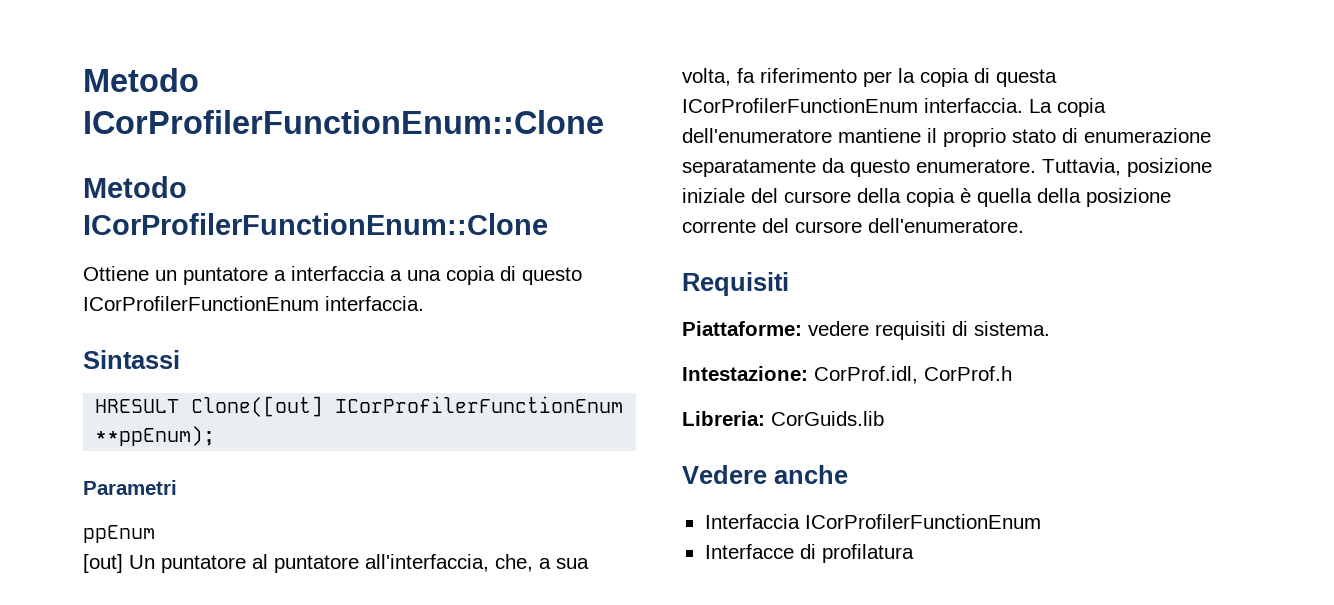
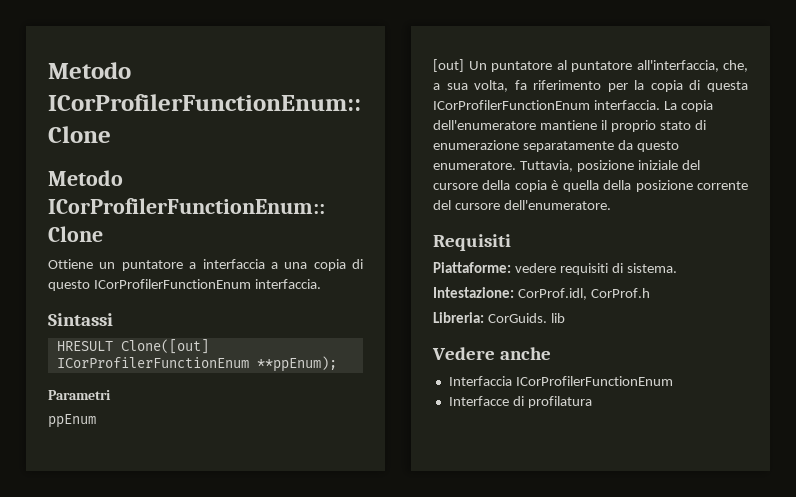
- Libreria: CorGuids.lib
+ Libreria: CorGuids. lib

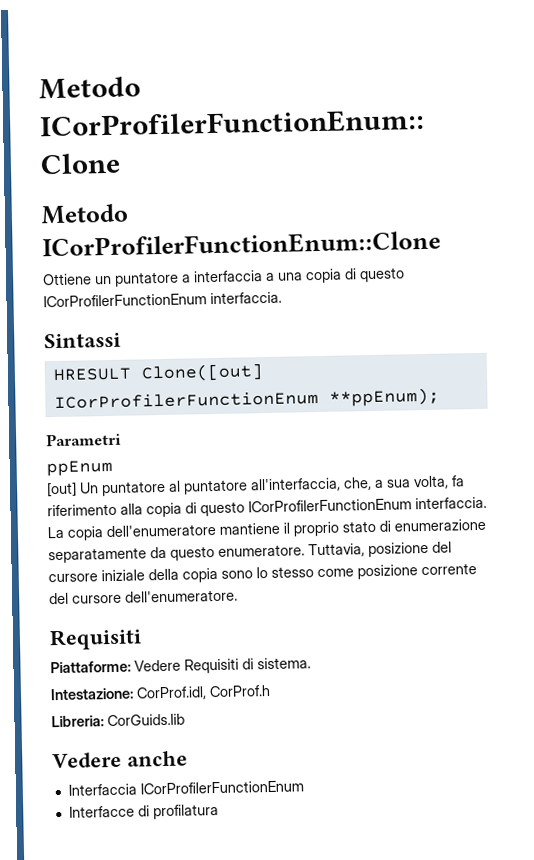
- [out] Un puntatore al puntatore all'interfaccia, che, a sua volta, fa riferimento per la copia di questa ICorProfilerFunctionEnum interfaccia.
+ [out] Un puntatore al puntatore all'interfaccia, che, a sua volta, fa riferimento alla copia di questo ICorProfilerFunctionEnum interfaccia.
- Tuttavia, posizione iniziale del cursore della copia è quella della posizione corrente del cursore dell'enumeratore.
+ Tuttavia, posizione del cursore iniziale della copia sono lo stesso come posizione corrente del cursore dell'enumeratore.
- Piattaforme: vedere requisiti di sistema.
+ Piattaforme: Vedere Requisiti di sistema.
- Libreria: CorGuids. lib
+ Libreria: CorGuids.lib

